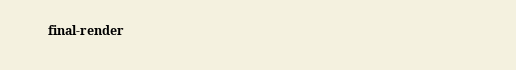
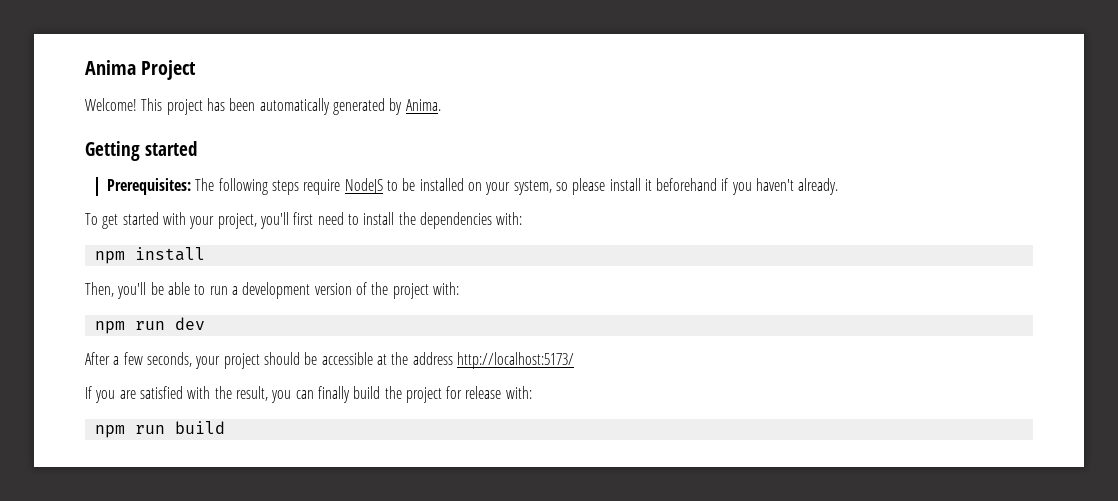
- final-render
+ Anima Project
+ Welcome! This project has been automatically generated by Anima.
+ Getting started
+ Prerequisites: The following steps require NodeJS to be installed on your system, so please install it beforehand if you haven't already.
+ To get started with your project, you'll first need to install the dependencies with:
+ npm install
+ Then, you'll be able to run a development version of the project with:
+ npm run dev
+ After a few seconds, your project should be accessible at the address http://localhost:5173/
+ If you are satisfied with the result, you can finally build the project for release with:
+ npm run build

